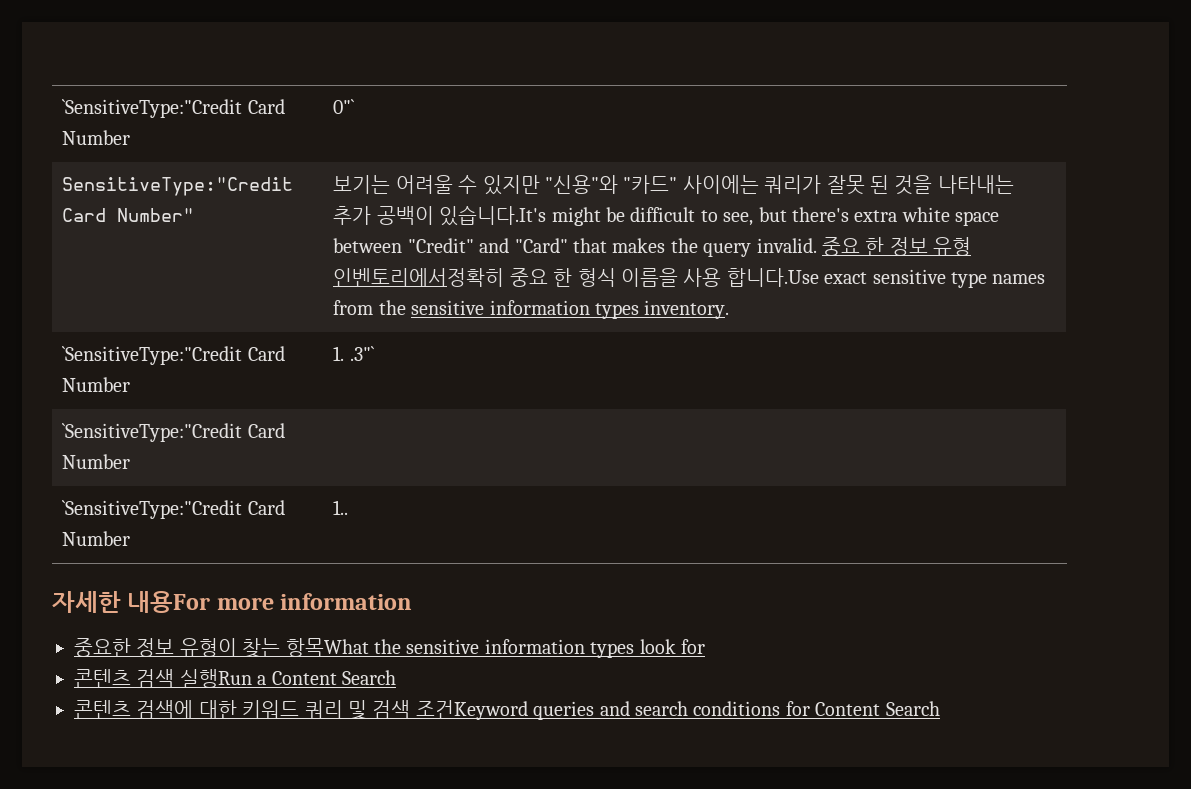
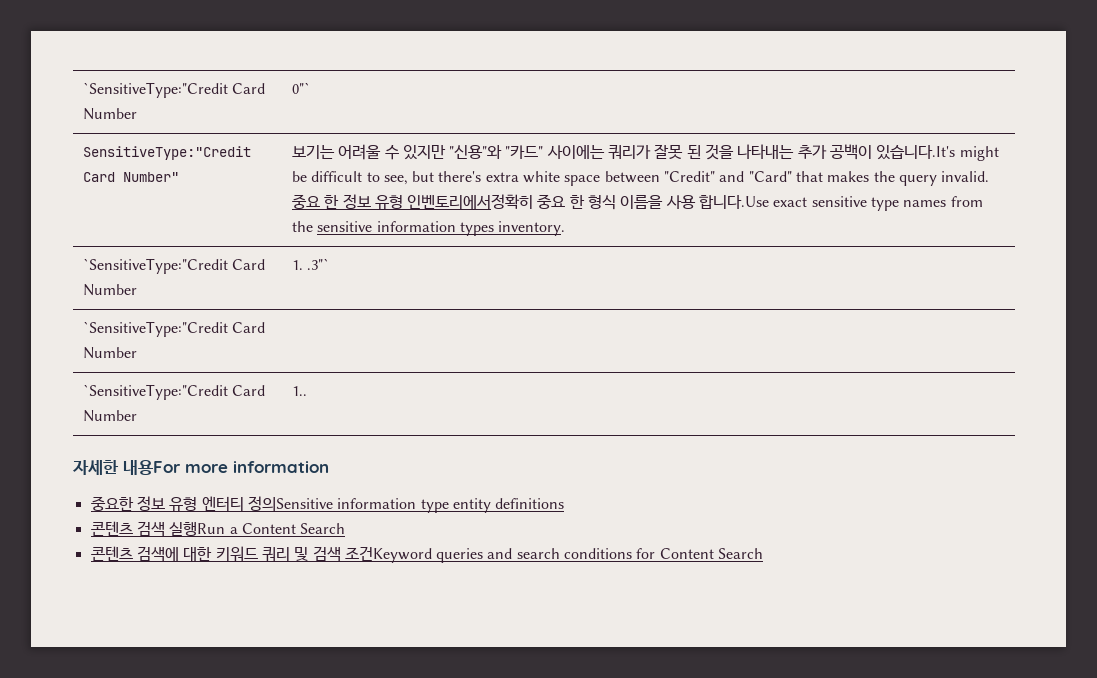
- 중요한 정보 유형이 찾는 항목What the sensitive information types look for
+ 중요한 정보 유형 엔터티 정의Sensitive information type entity definitions

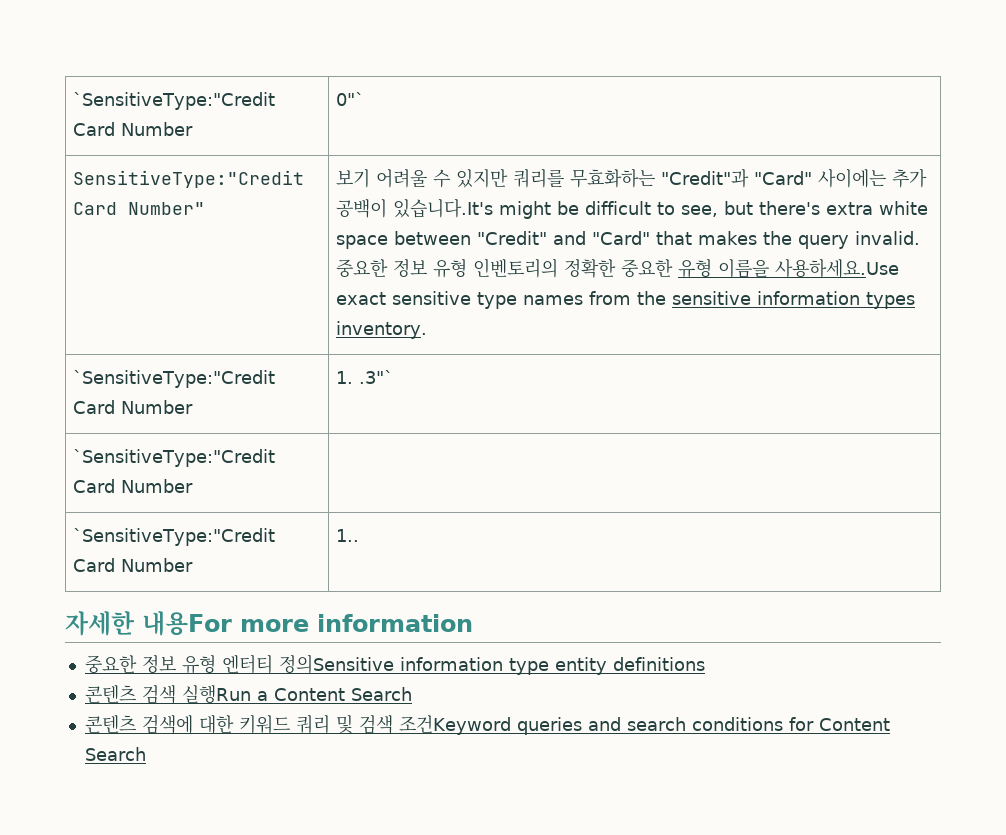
- 보기는 어려울 수 있지만 "신용"와 "카드" 사이에는 쿼리가 잘못 된 것을 나타내는 추가 공백이 있습니다.It's might be difficult to see, but there's extra white space between "Credit" and "Card" that makes the query invalid.
+ 보기 어려울 수 있지만 쿼리를 무효화하는 "Credit"과 "Card" 사이에는 추가 공백이 있습니다.It's might be difficult to see, but there's extra white space between "Credit" and "Card" that makes the query invalid.
- 중요 한 정보 유형 인벤토리에서정확히 중요 한 형식 이름을 사용 합니다.Use exact sensitive type names from the sensitive information types inventory.
+ 중요한 정보 유형 인벤토리의 정확한 중요한 유형 이름을 사용하세요.Use exact sensitive type names from the sensitive information types inventory.

